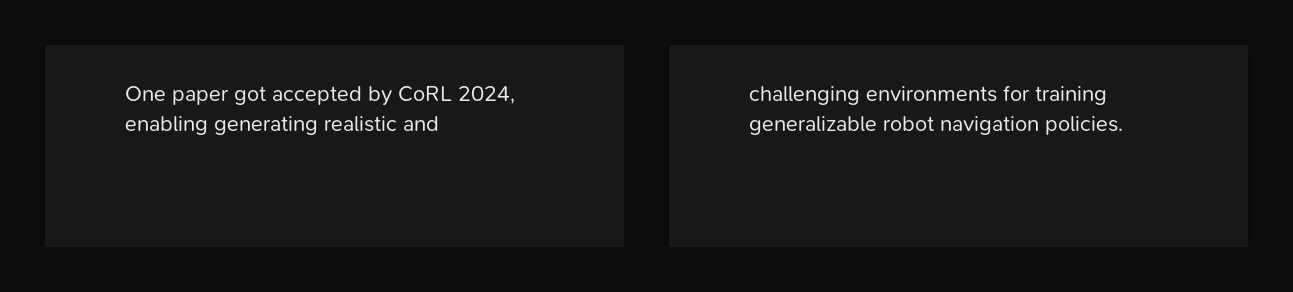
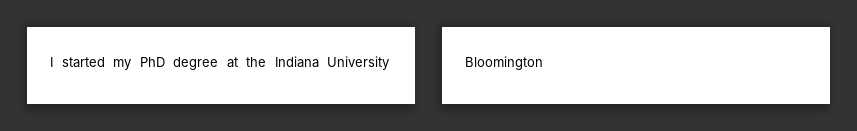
- One paper got accepted by CoRL 2024, enabling generating realistic and challenging environments for training generalizable robot navigation policies.
+ I started my PhD degree at the Indiana University Bloomington

